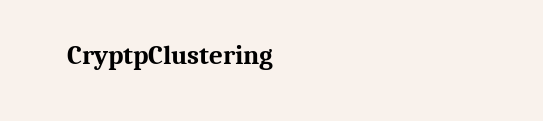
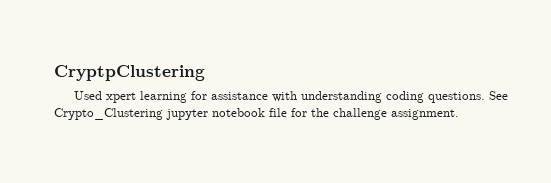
+ Used xpert learning for assistance with understanding coding questions. See Crypto_Clustering jupyter notebook file for the challenge assignment.

